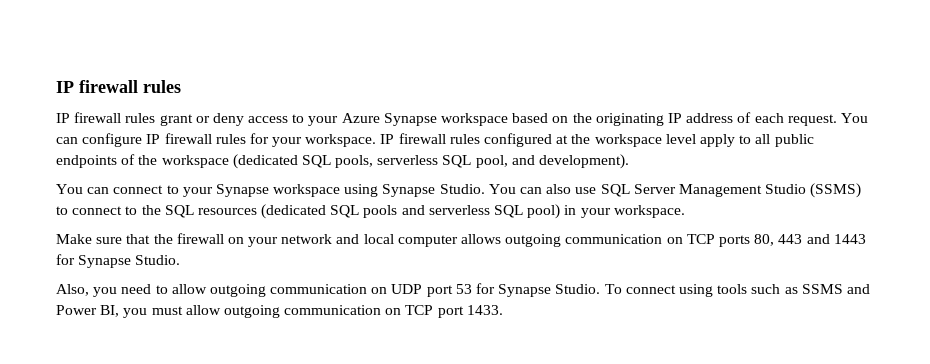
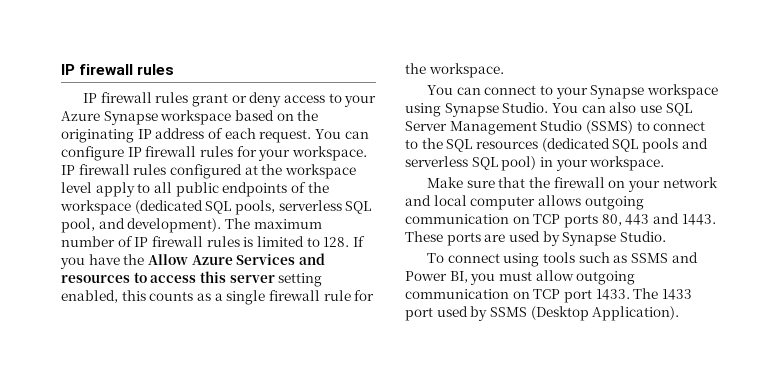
+ The maximum number of IP firewall rules is limited to 128. If you have the Allow Azure Services and resources to access this server setting enabled, this counts as a single firewall rule for the workspace.
- Make sure that the firewall on your network and local computer allows outgoing communication on TCP ports 80, 443 and 1443 for Synapse Studio.
- Also, you need to allow outgoing communication on UDP port 53 for Synapse Studio. To connect using tools such as SSMS and Power BI, you must allow outgoing communication on TCP port 1433.
+ Make sure that the firewall on your network and local computer allows outgoing communication on TCP ports 80, 443 and 1443. These ports are used by Synapse Studio.
+ To connect using tools such as SSMS and Power BI, you must allow outgoing communication on TCP port 1433.
+ The 1433 port used by SSMS (Desktop Application).

